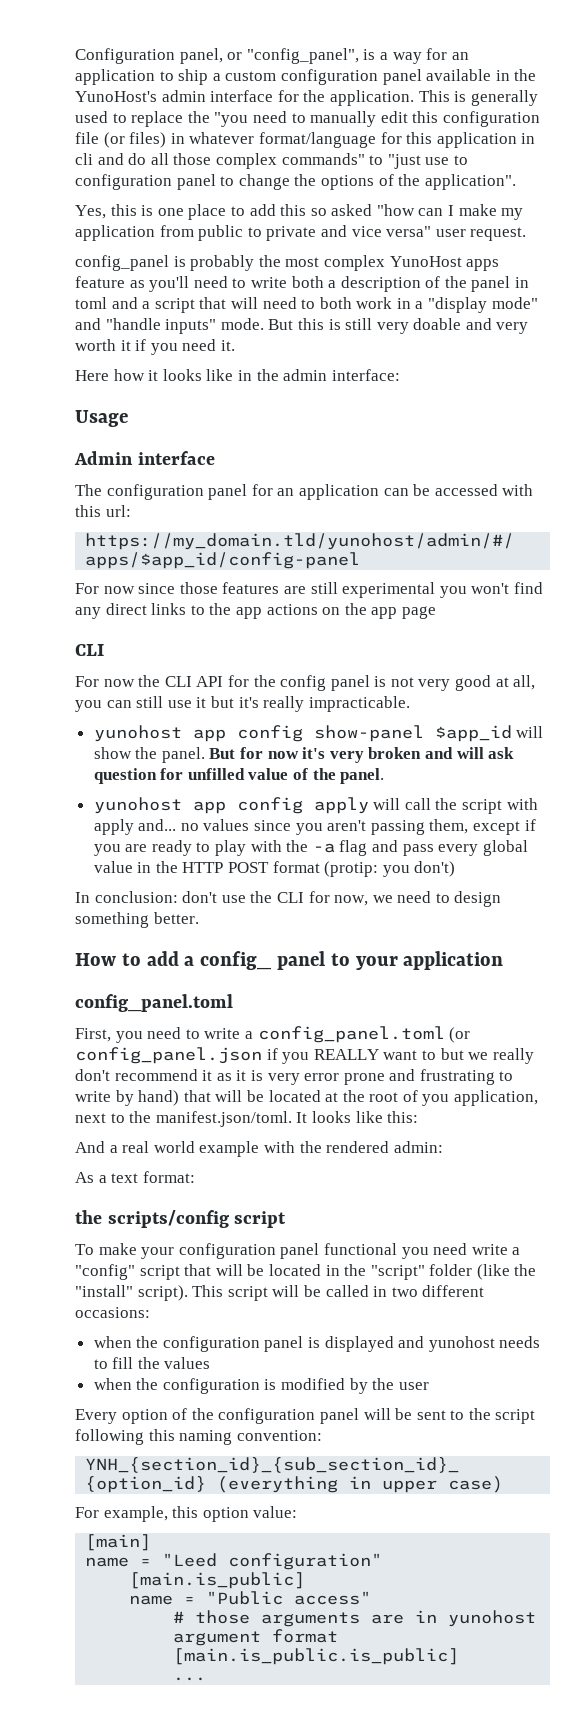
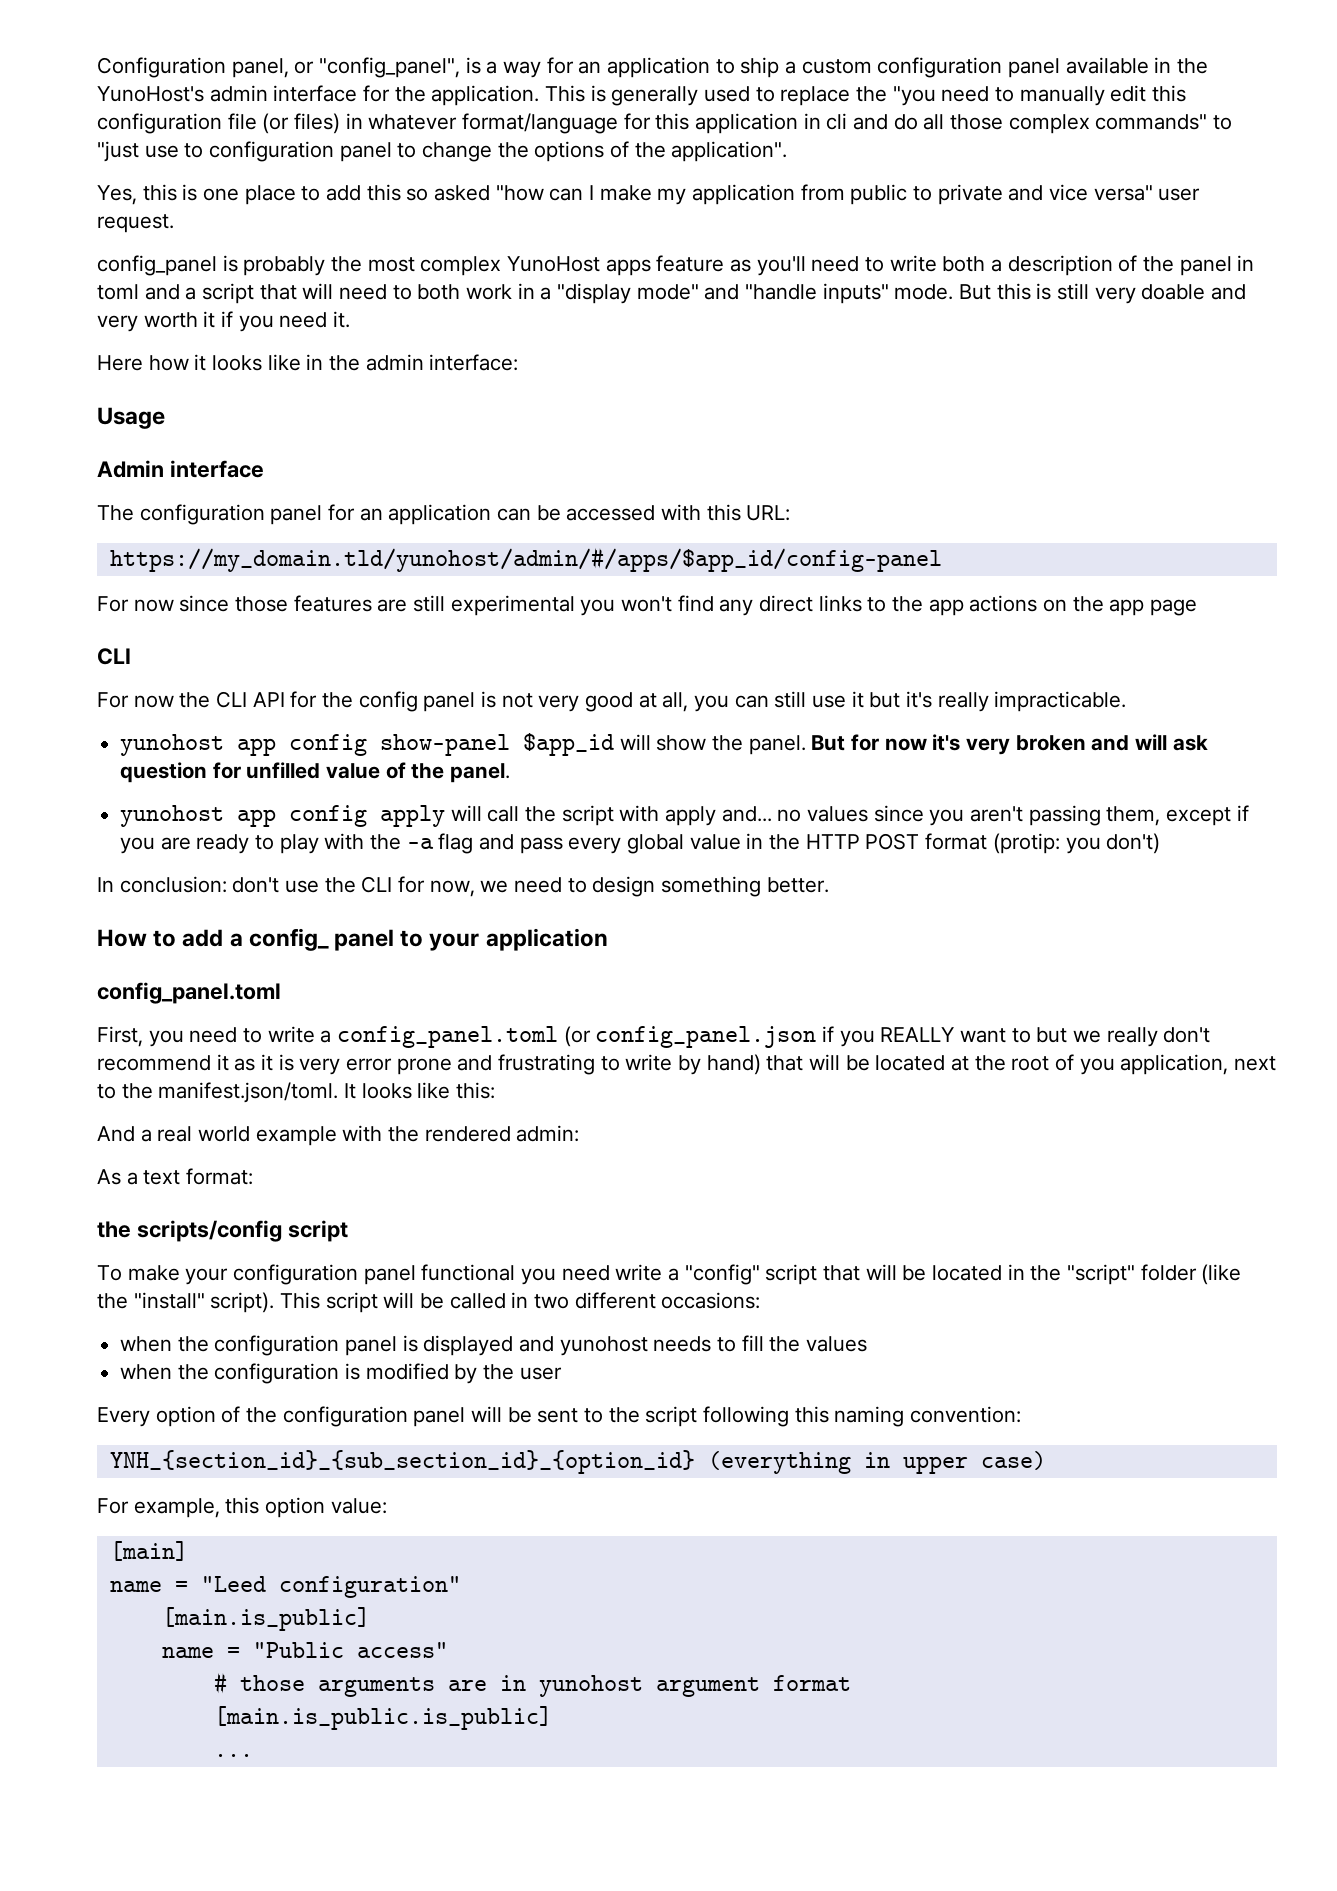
- The configuration panel for an application can be accessed with this url:
+ The configuration panel for an application can be accessed with this URL:

